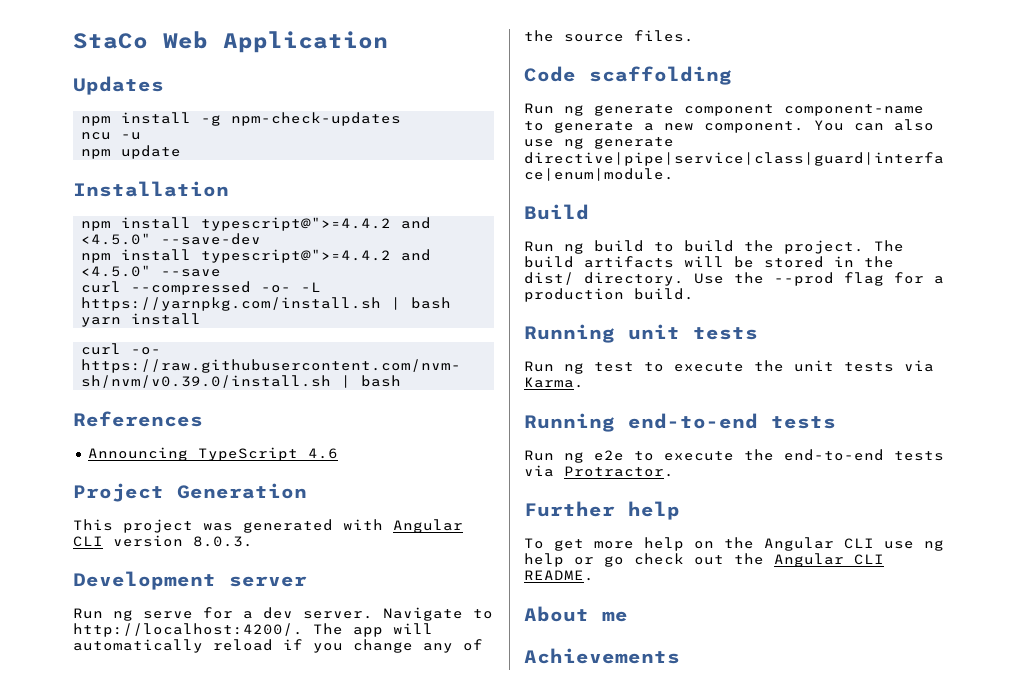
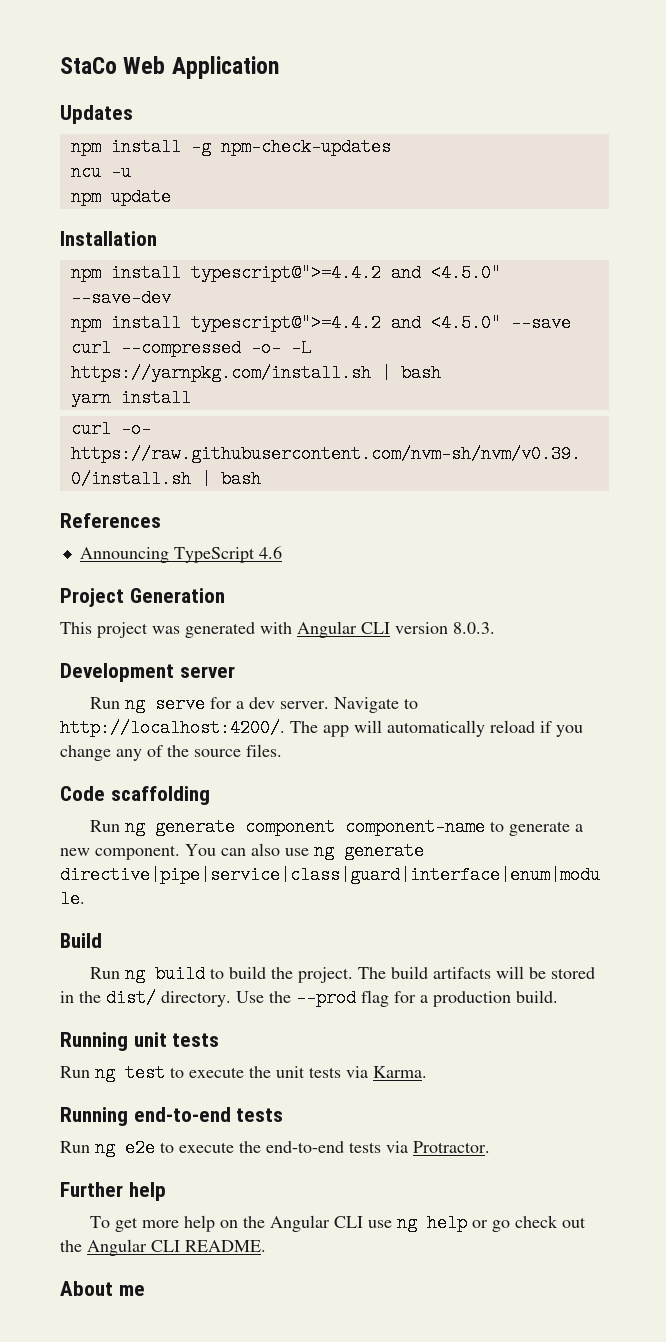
- Achievements

